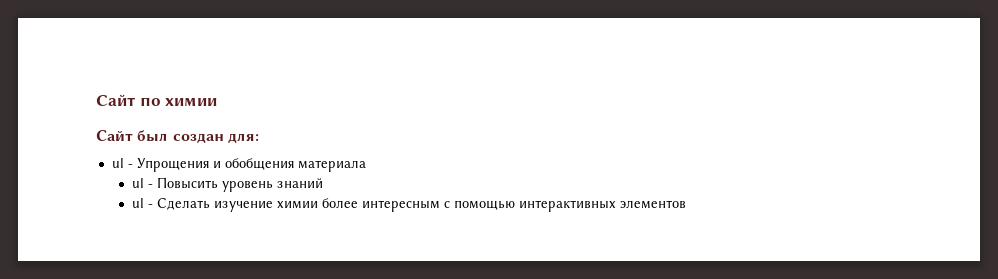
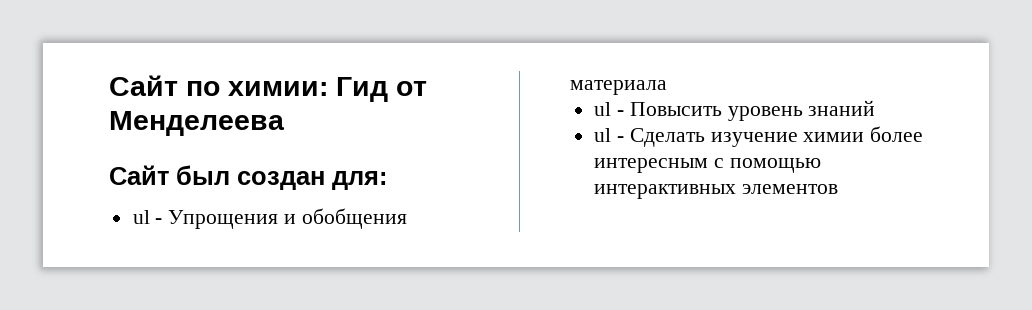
- Сайт по химии
+ Сайт по химии: Гид от Менделеева

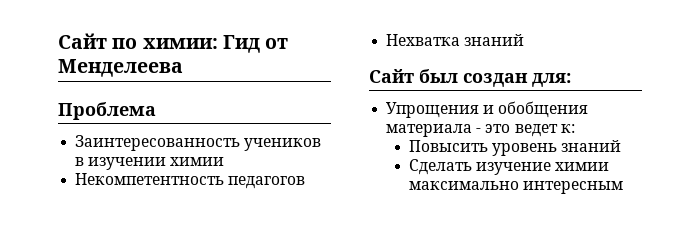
+ Проблема
+ Заинтересованность учеников в изучении химии
+ Некомпетентность педагогов
+ Нехватка знаний
- ul - Упрощения и обобщения материала
- ul - Повысить уровень знаний
+ Упрощения и обобщения материала - это ведет к:
+ Повысить уровень знаний
- ul - Сделать изучение химии более интересным с помощью интерактивных элементов
+ Сделать изучение химии максимально интересным

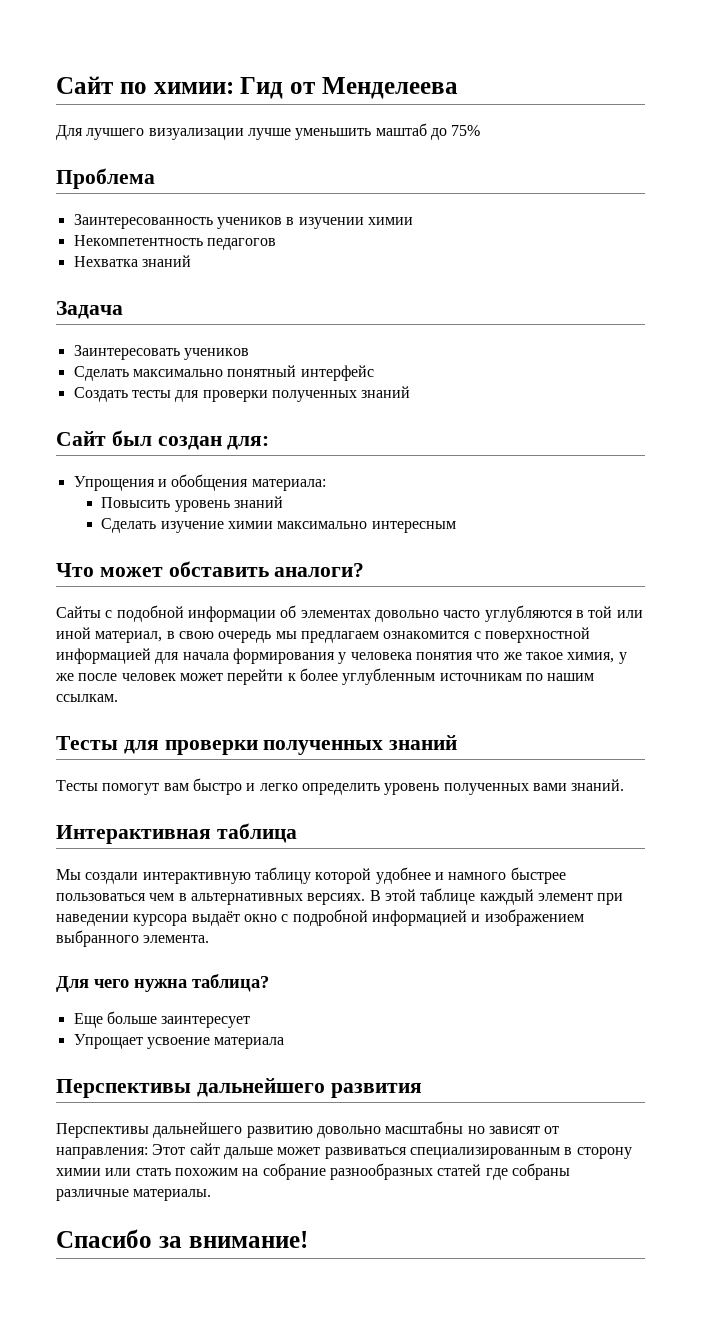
+ Для лучшего визуализации лучше уменьшить маштаб до 75%
+ Задача
+ Заинтересовать учеников
+ Сделать максимально понятный интерфейс
+ Создать тесты для проверки полученных знаний
- Упрощения и обобщения материала - это ведет к:
+ Упрощения и обобщения материала:
+ Что может обставить аналоги?
+ Сайты с подобной информации об элементах довольно часто углубляются в той или иной материал, в свою очередь мы предлагаем ознакомится с поверхностной информацией для начала формирования у человека понятия что же такое химия, у же после человек может перейти к более углубленным источникам по нашим ссылкам.
+ Тесты для проверки полученных знаний
+ Тесты помогут вам быстро и легко определить уровень полученных вами знаний.
+ Интерактивная таблица
+ Мы создали интерактивную таблицу которой удобнее и намного быстрее пользоваться чем в альтернативных версиях. В этой таблице каждый элемент при наведении курсора выдаёт окно с подробной информацией и изображением выбранного элемента.
+ Для чего нужна таблица?
+ Еще больше заинтересует
+ Упрощает усвоение материала
+ Перспективы дальнейшего развития
+ Перспективы дальнейшего развитию довольно масштабны но зависят от направления: Этот сайт дальше может развиваться специализированным в сторону химии или стать похожим на собрание разнообразных статей где собраны различные материалы.
+ Спасибо за внимание!

